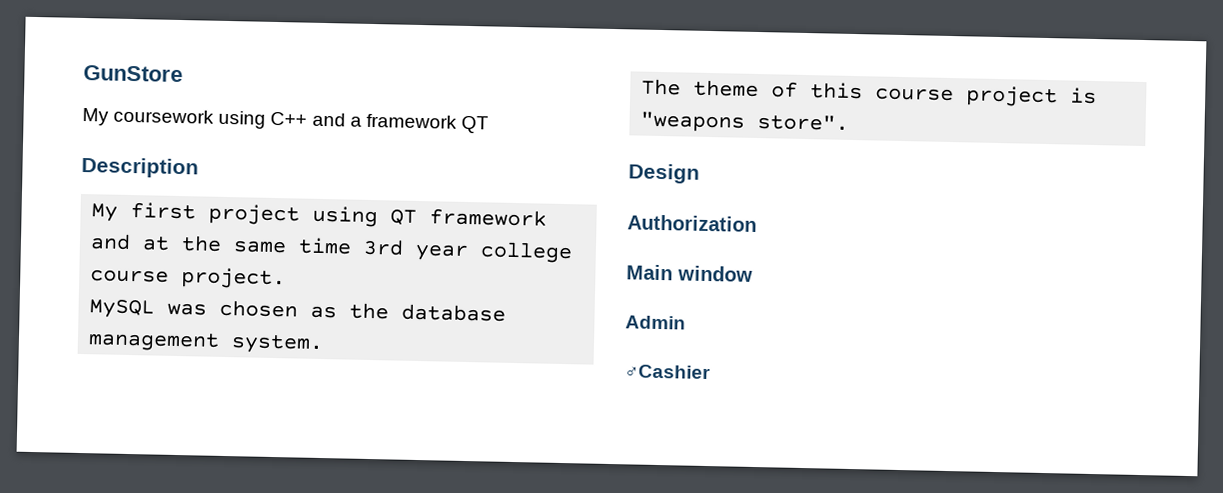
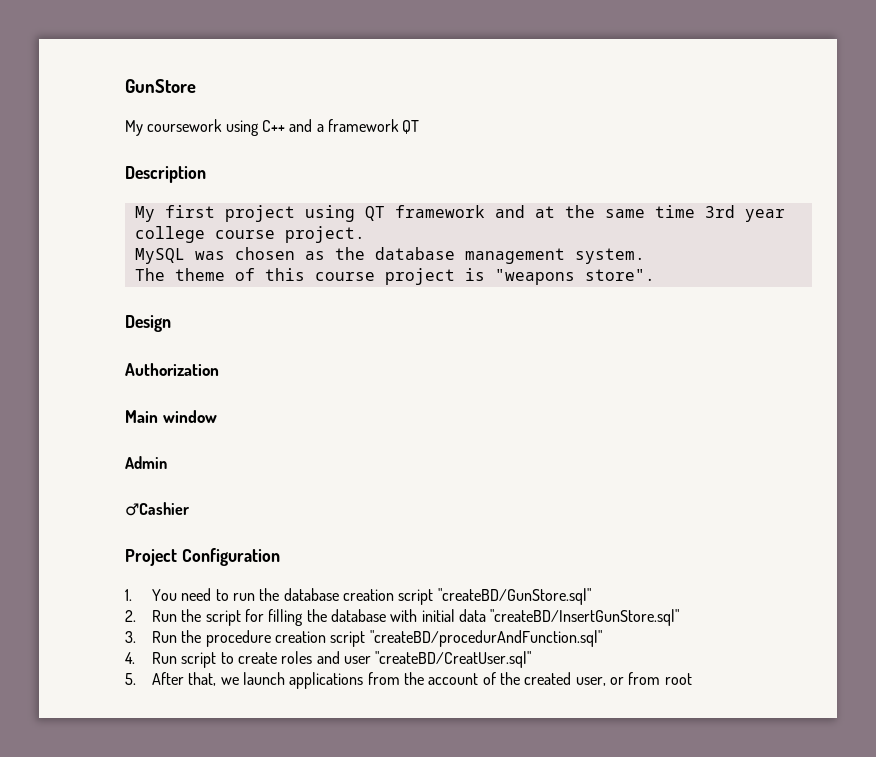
+ Project Configuration
+ 1. You need to run the database creation script "createBD/GunStore.sql"
+ 2. Run the script for filling the database with initial data "createBD/InsertGunStore.sql"
+ 3. Run the procedure creation script "createBD/procedurAndFunction.sql"
+ 4. Run script to create roles and user "createBD/CreatUser.sql"
+ 5. After that, we launch applications from the account of the created user, or from root

